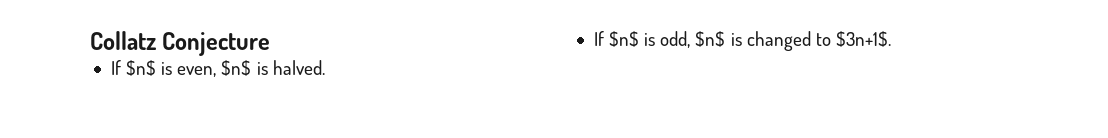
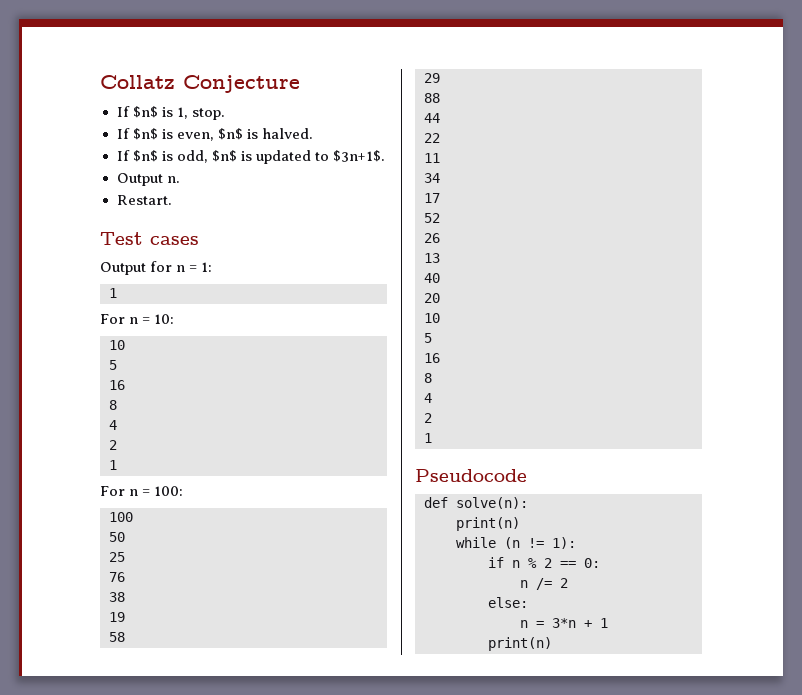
+ If $n$ is 1, stop.
- If $n$ is odd, $n$ is changed to $3n+1$.
+ If $n$ is odd, $n$ is updated to $3n+1$.
+ Output n.
+ Restart.
+ Test cases
+ Output for n = 1:
+ 1
+ For n = 10:
+ 10
+ 5
+ 16
+ 8
+ 4
+ 2
+ 1
+ For n = 100:
+ 100
+ 50
+ 25
+ 76
+ 38
+ 19
+ 58
+ 29
+ 88
+ 44
+ 22
+ 11
+ 34
+ 17
+ 52
+ 26
+ 13
+ 40
+ 20
+ 10
+ 5
+ 16
+ 8
+ 4
+ 2
+ 1
+ Pseudocode
+ def solve(n):
+ print(n)
+ while (n != 1):
+ if n % 2 == 0:
+ n /= 2
+ else:
+ n = 3*n + 1
+ print(n)

